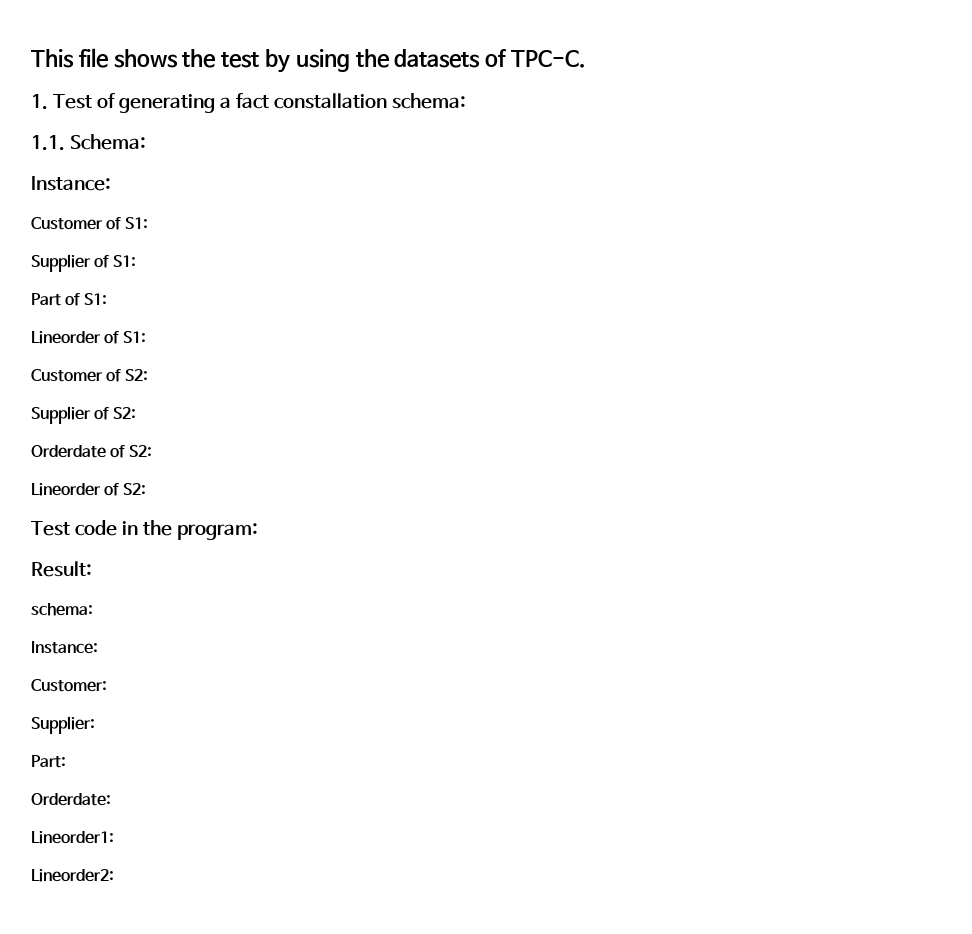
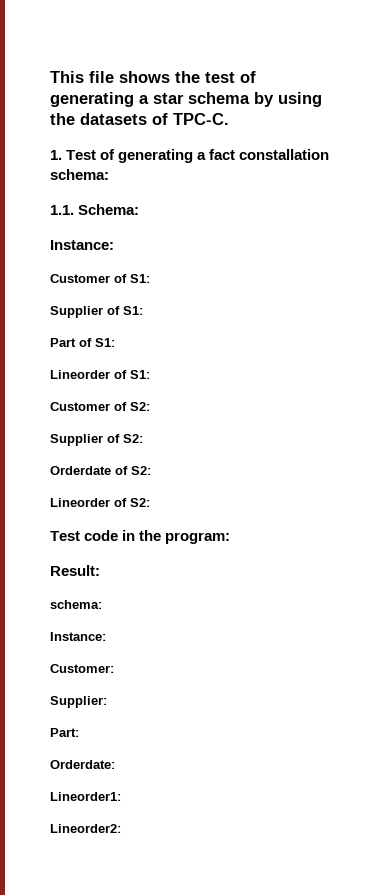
- This file shows the test by using the datasets of TPC-C.
+ This file shows the test of generating a star schema by using the datasets of TPC-C.

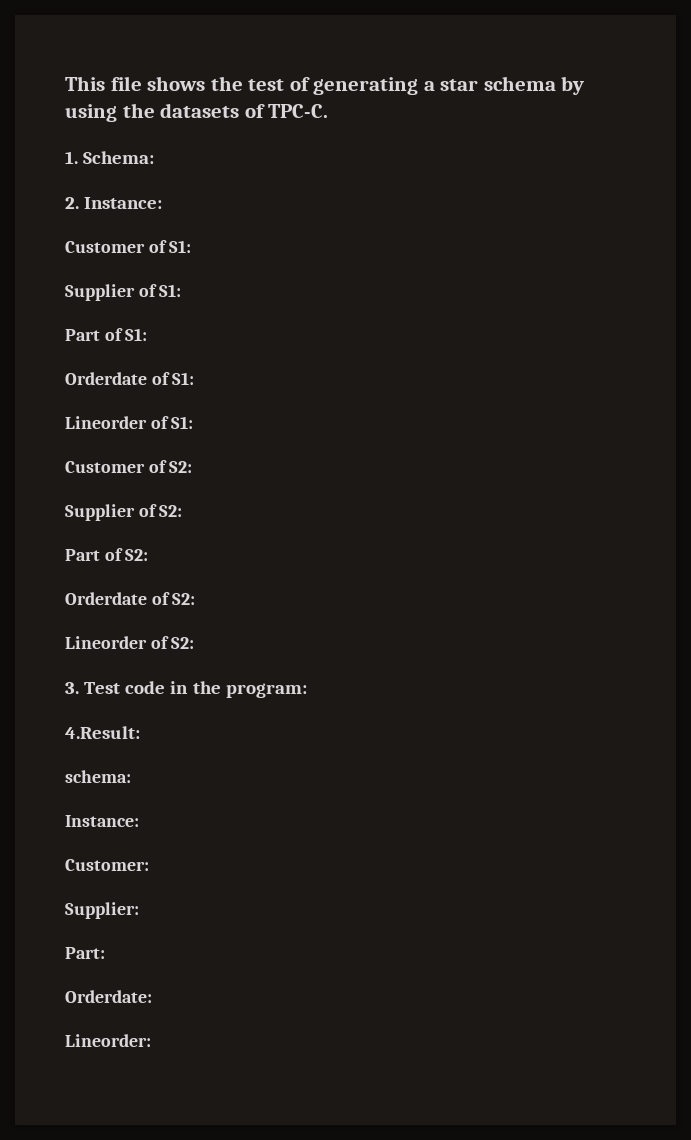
- 1. Test of generating a fact constallation schema:
- 1.1. Schema:
- Instance:
+ 1. Schema:
+ 2. Instance:
+ Orderdate of S1:
+ Part of S2:
- Test code in the program:
+ 3. Test code in the program:
- Result:
+ 4.Result:
- Lineorder1:
- Lineorder2:
+ Lineorder:

